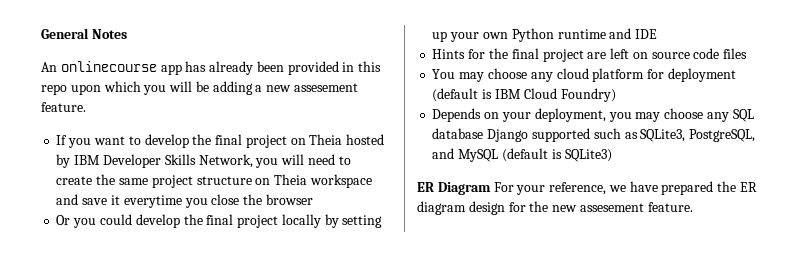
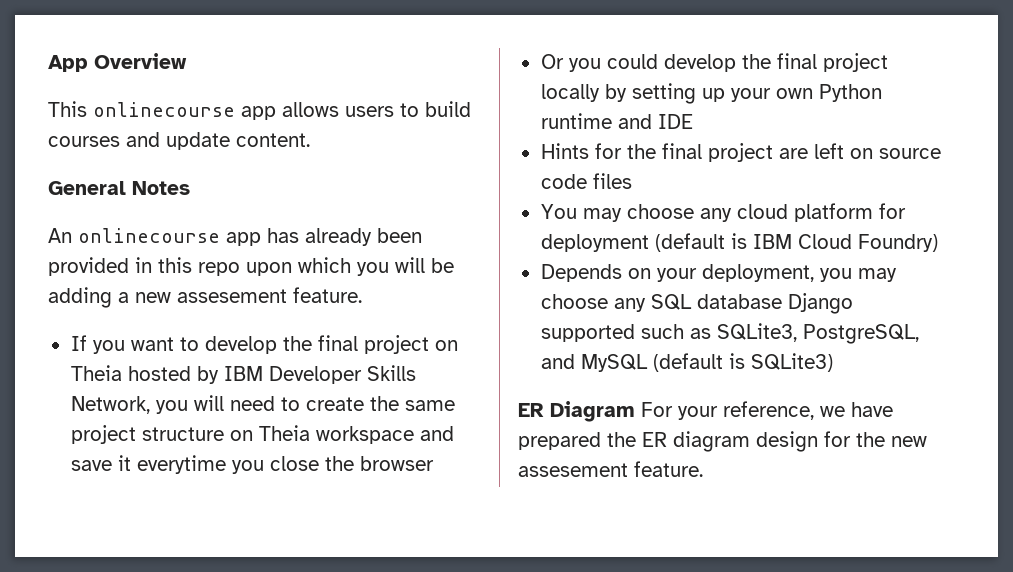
+ App Overview
+ This onlinecourse app allows users to build courses and update content.

